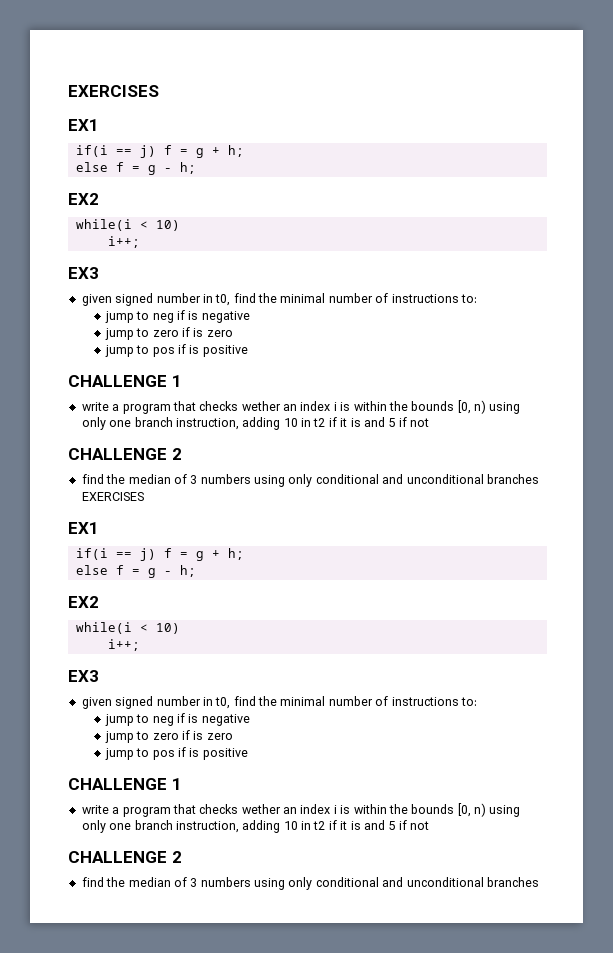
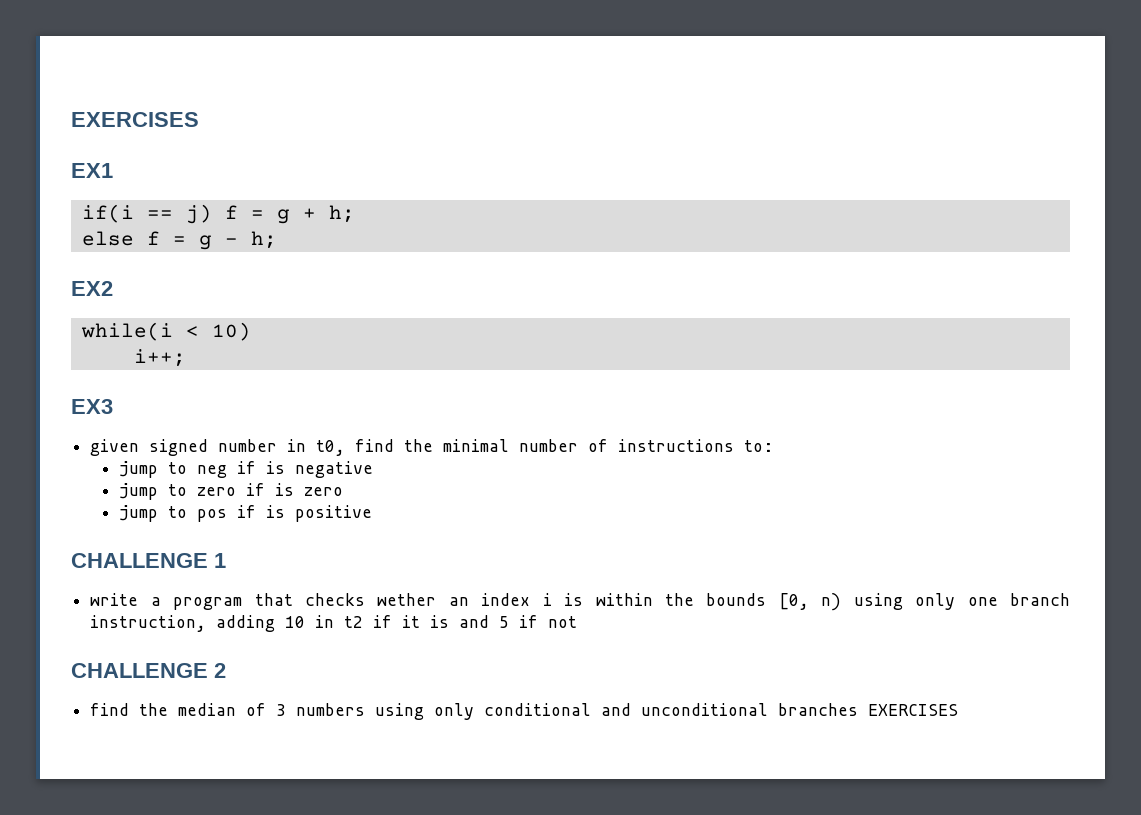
  find the median of 3 numbers using only conditional and unconditional branches EXERCISES
- EX1
- if(i == j) f = g + h;
- else f = g - h;
- EX2
- while(i < 10)
- i++;
- EX3
- given signed number in t0, find the minimal number of instructions to:
- jump to neg if is negative
- jump to zero if is zero
- jump to pos if is positive
- CHALLENGE 1
- write a program that checks wether an index i is within the bounds [0, n) using only one branch instruction, adding 10 in t2 if it is and 5 if not
- CHALLENGE 2
- find the median of 3 numbers using only conditional and unconditional branches

